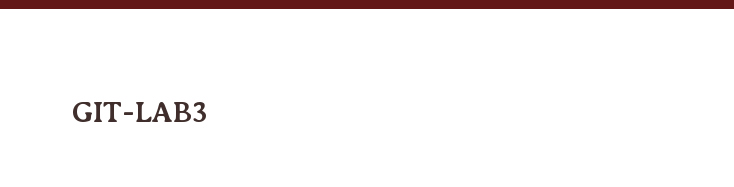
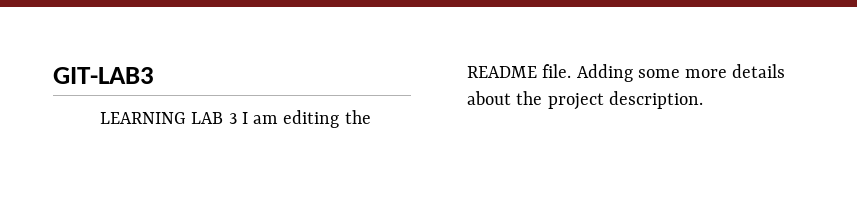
+ LEARNING LAB 3 I am editing the README file. Adding some more details about the project description.

